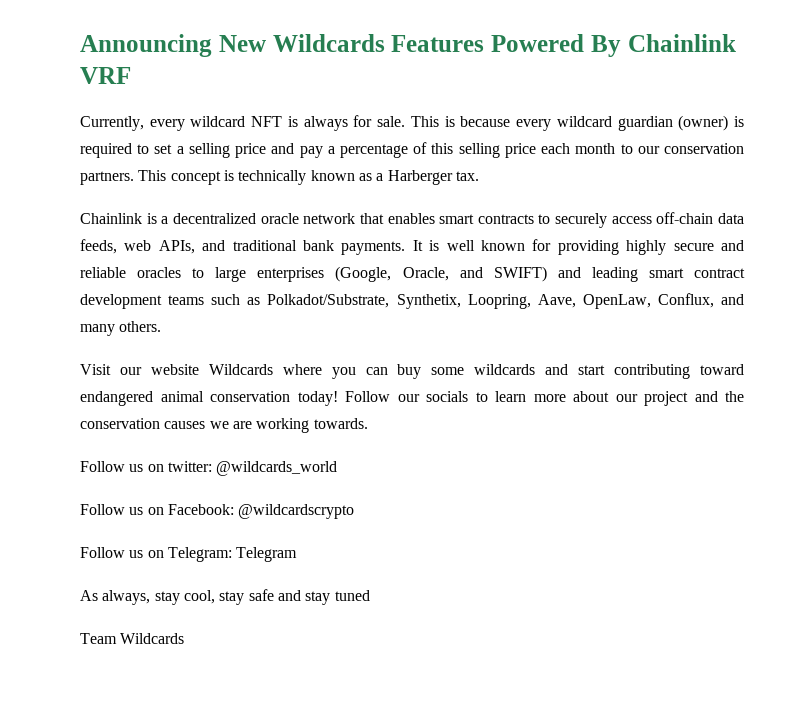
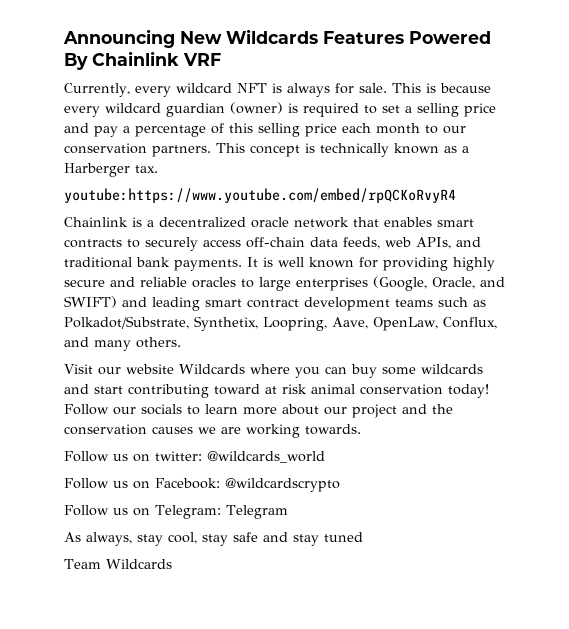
+ youtube:https://www.youtube.com/embed/rpQCKoRvyR4
- Visit our website Wildcards where you can buy some wildcards and start contributing toward endangered animal conservation today!
+ Visit our website Wildcards where you can buy some wildcards and start contributing toward at risk animal conservation today!

